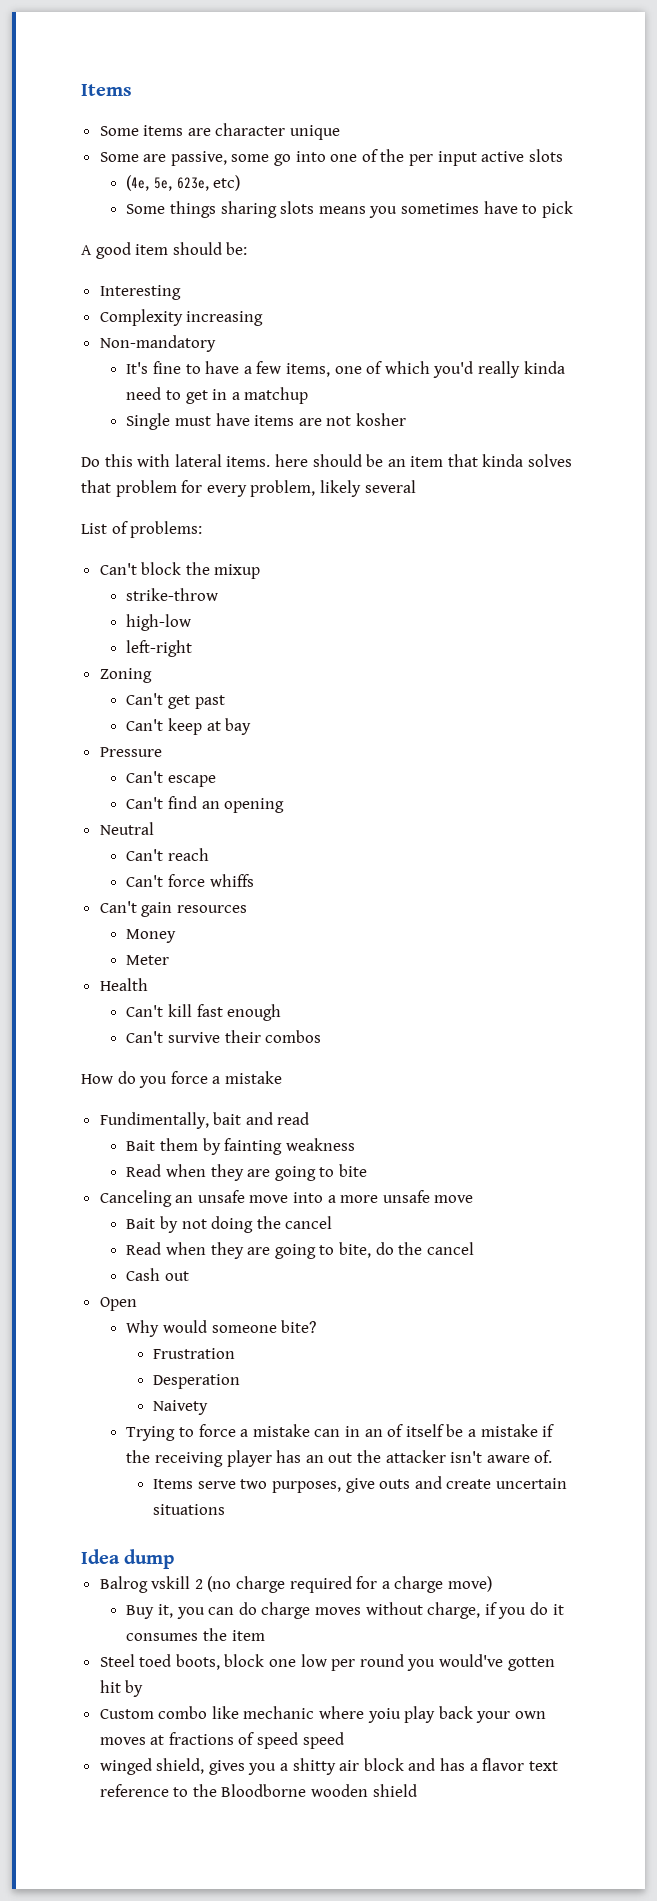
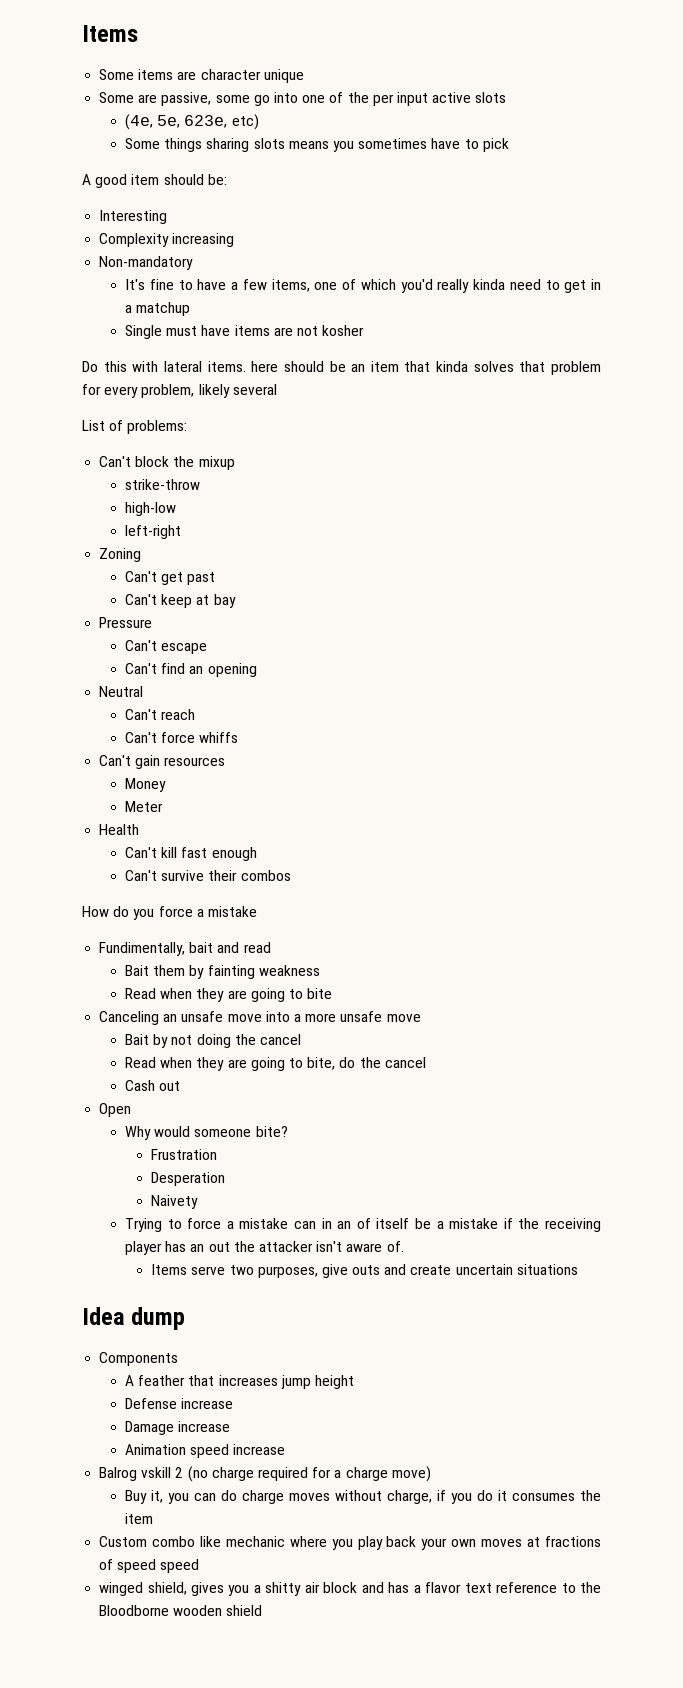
+ Components
+ A feather that increases jump height
+ Defense increase
+ Damage increase
+ Animation speed increase
- Steel toed boots, block one low per round you would've gotten hit by
- Custom combo like mechanic where yoiu play back your own moves at fractions of speed speed
+ Custom combo like mechanic where you play back your own moves at fractions of speed speed

